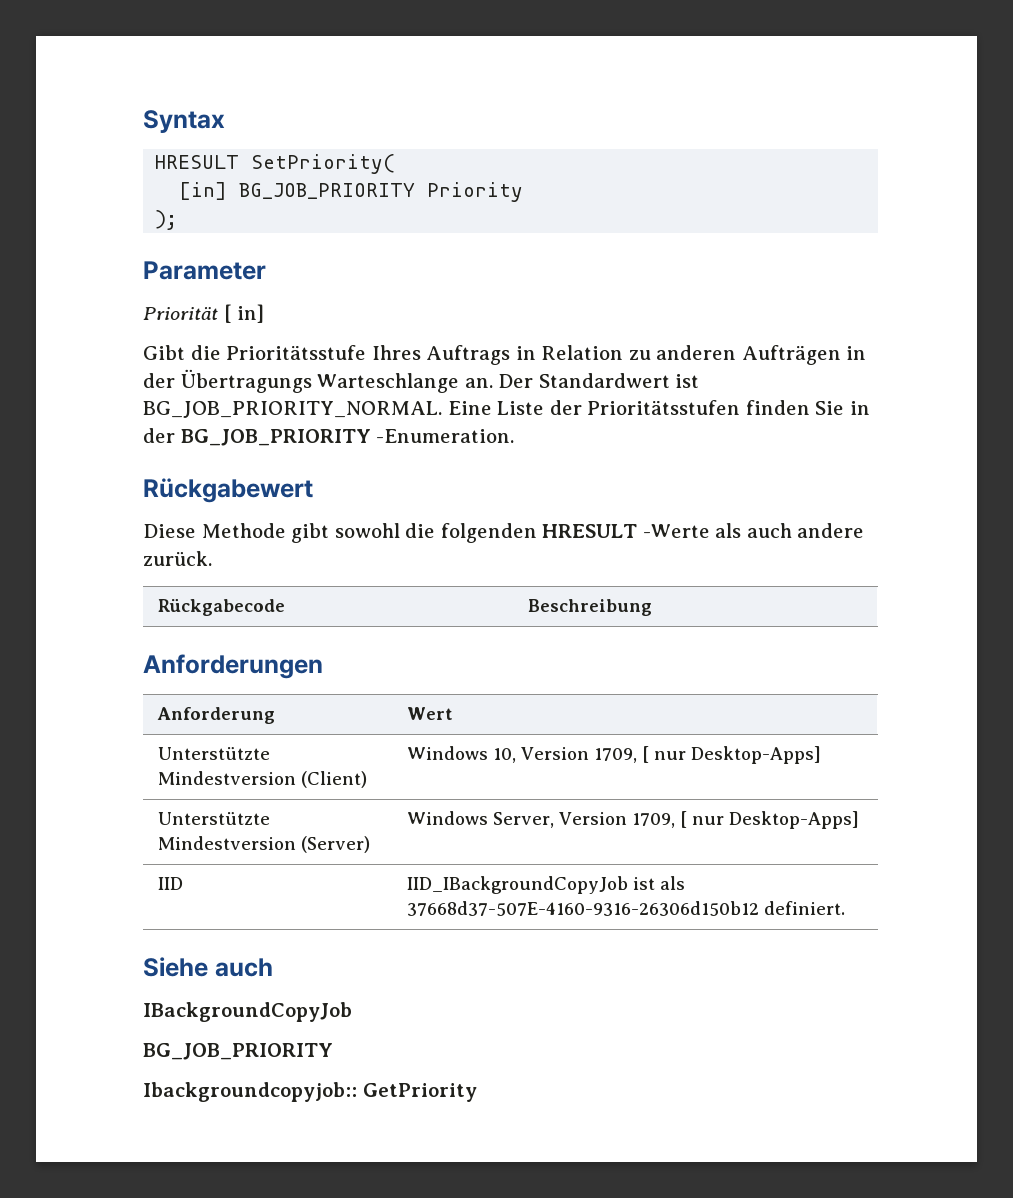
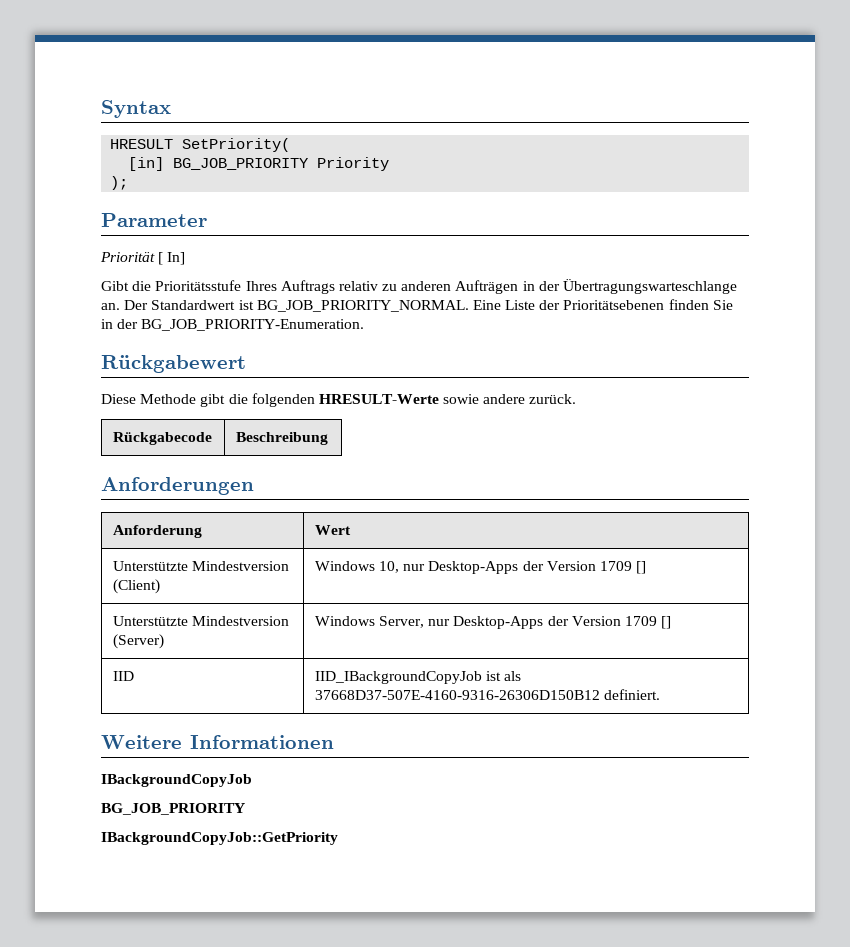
- Priorität [ in]
+ Priorität [ In]
- Gibt die Prioritätsstufe Ihres Auftrags in Relation zu anderen Aufträgen in der Übertragungs Warteschlange an.
+ Gibt die Prioritätsstufe Ihres Auftrags relativ zu anderen Aufträgen in der Übertragungswarteschlange an.
- Eine Liste der Prioritätsstufen finden Sie in der BG_JOB_PRIORITY -Enumeration.
+ Eine Liste der Prioritätsebenen finden Sie in der BG_JOB_PRIORITY-Enumeration.
- Diese Methode gibt sowohl die folgenden HRESULT -Werte als auch andere zurück.
+ Diese Methode gibt die folgenden HRESULT-Werte sowie andere zurück.
- Unterstützte Mindestversion (Client) | Windows 10, Version 1709, [ nur Desktop-Apps]
+ Unterstützte Mindestversion (Client) | Windows 10, nur Desktop-Apps der Version 1709 []
- Unterstützte Mindestversion (Server) | Windows Server, Version 1709, [ nur Desktop-Apps]
+ Unterstützte Mindestversion (Server) | Windows Server, nur Desktop-Apps der Version 1709 []
- IID | IID_IBackgroundCopyJob ist als 37668d37-507E-4160-9316-26306d150b12 definiert.
+ IID | IID_IBackgroundCopyJob ist als 37668D37-507E-4160-9316-26306D150B12 definiert.
- Siehe auch
+ Weitere Informationen
- Ibackgroundcopyjob:: GetPriority
+ IBackgroundCopyJob::GetPriority

